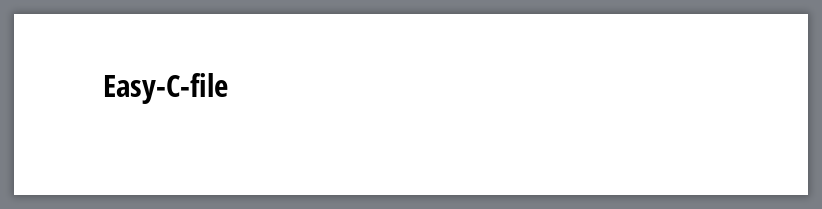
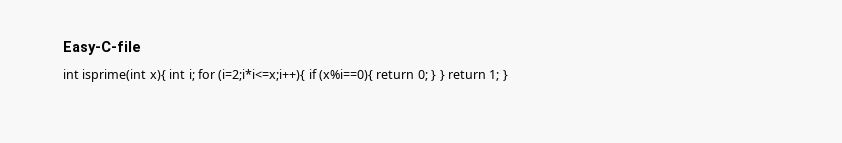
+ int isprime(int x){ int i; for (i=2;i*i<=x;i++){ if (x%i==0){ return 0; } } return 1; }

